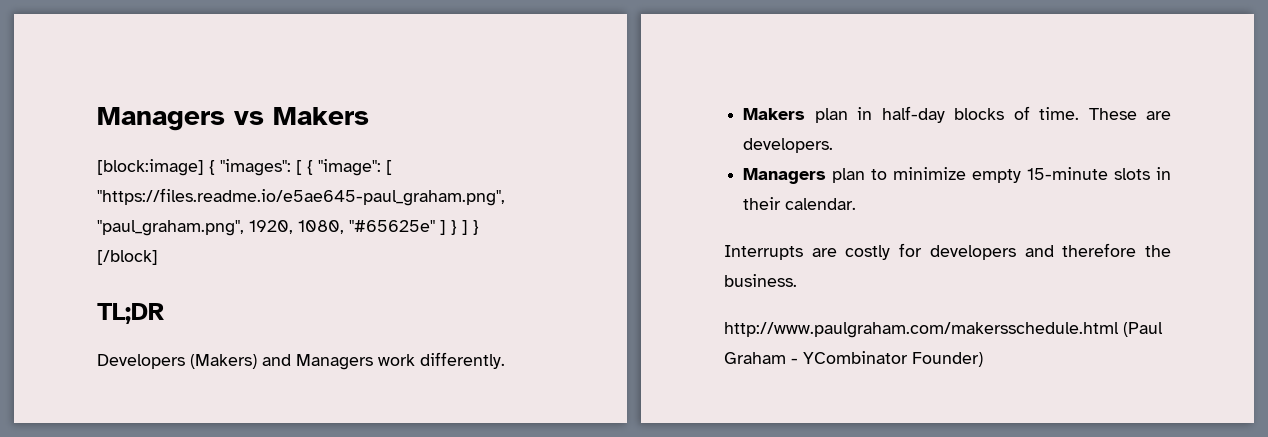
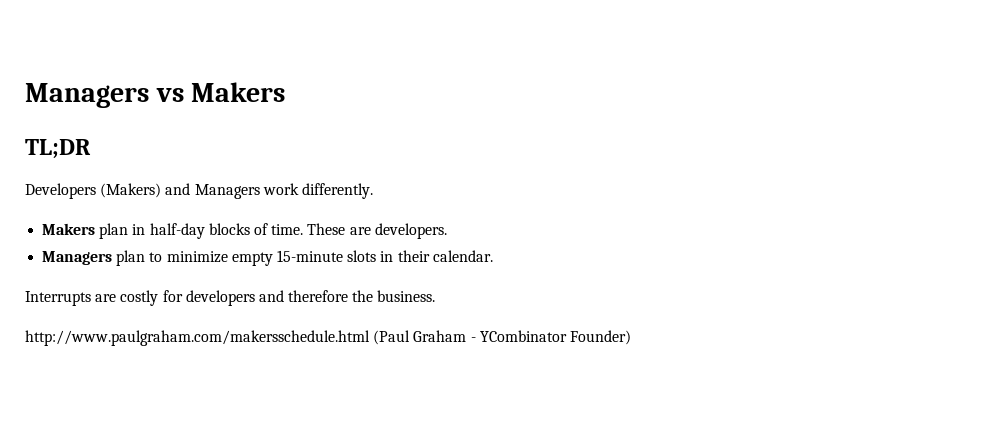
- [block:image] { "images": [ { "image": [ "https://files.readme.io/e5ae645-paul_graham.png", "paul_graham.png", 1920, 1080, "#65625e" ] } ] } [/block]

